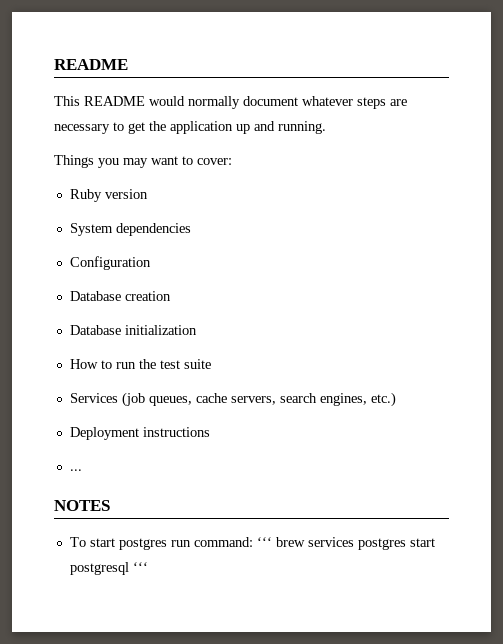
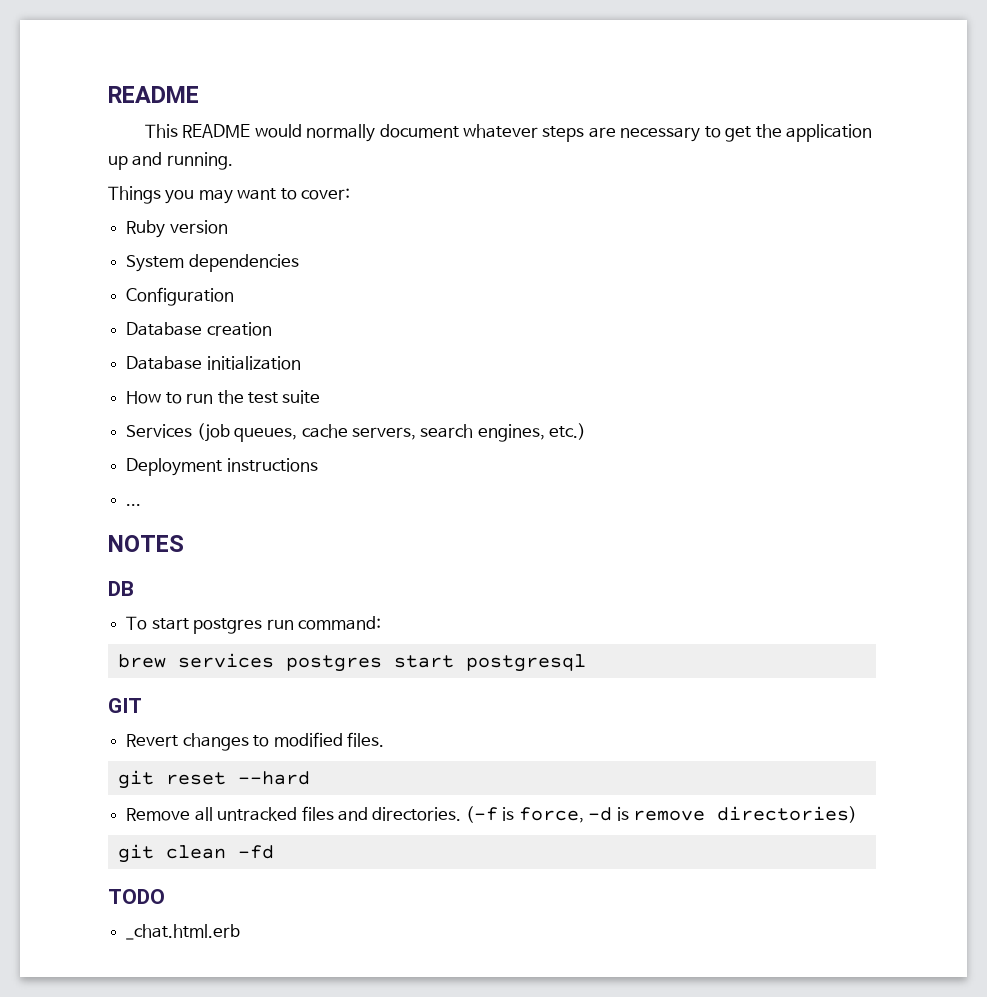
+ DB
- To start postgres run command: ‘‘‘ brew services postgres start postgresql ‘‘‘
+ To start postgres run command:
+ brew services postgres start postgresql
+ GIT
+ Revert changes to modified files.
+ git reset --hard
+ Remove all untracked files and directories. (-f is force, -d is remove directories)
+ git clean -fd
+ TODO
+ _chat.html.erb

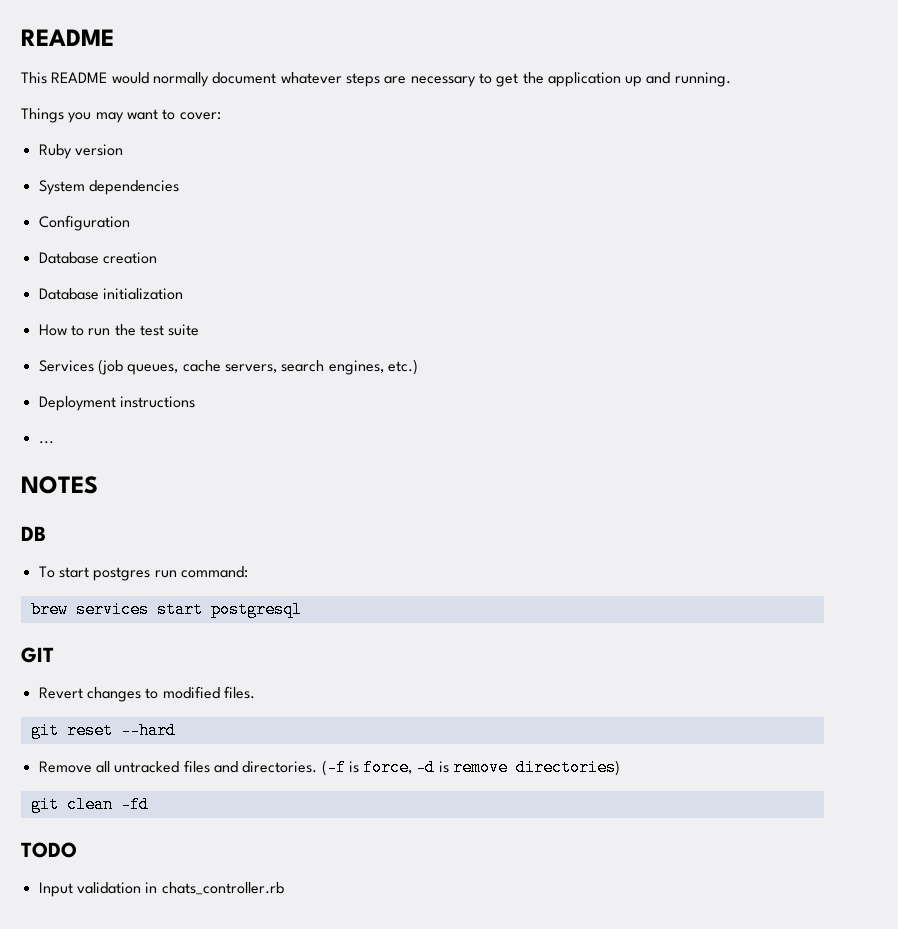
- brew services postgres start postgresql
+ brew services start postgresql
- _chat.html.erb
+ Input validation in chats_controller.rb

